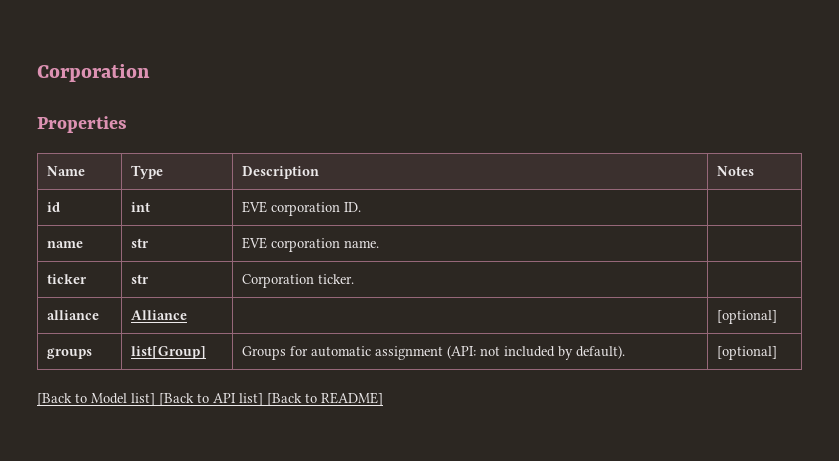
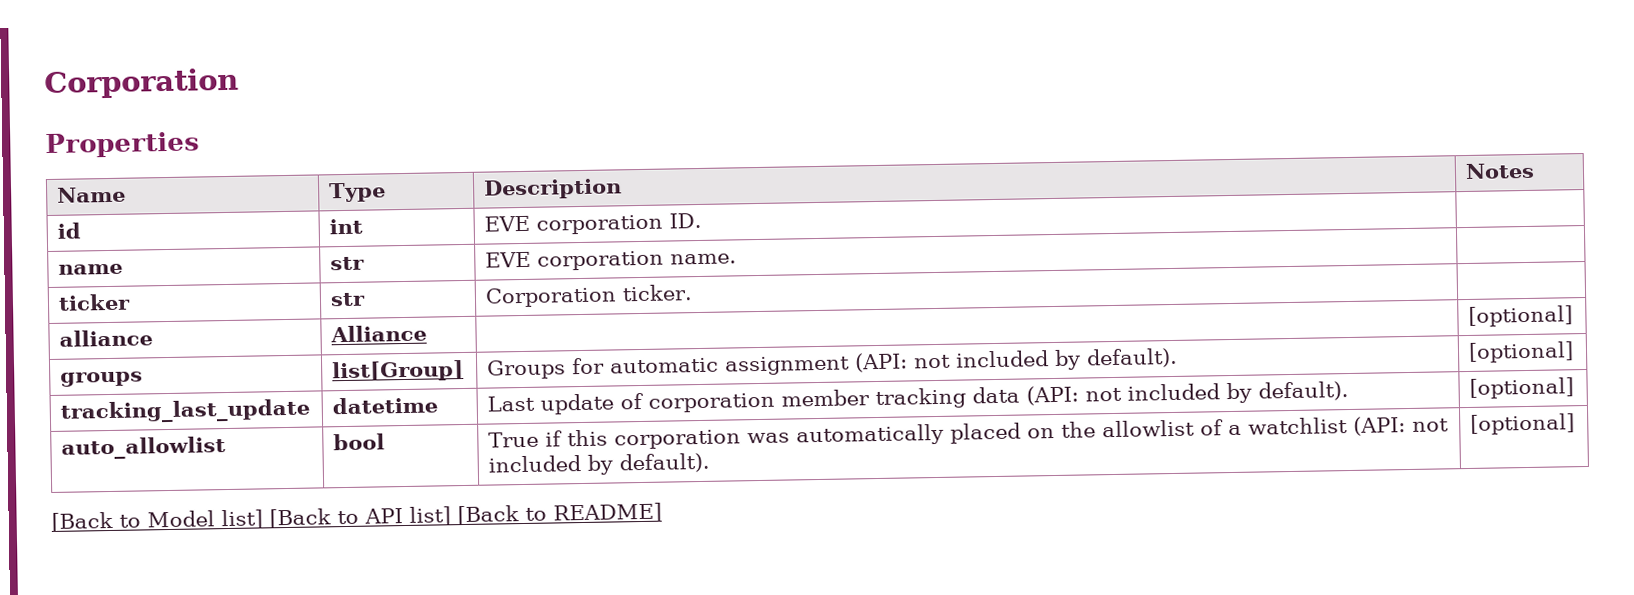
+ tracking_last_update | datetime | Last update of corporation member tracking data (API: not included by default). | [optional]
+ auto_allowlist | bool | True if this corporation was automatically placed on the allowlist of a watchlist (API: not included by default). | [optional]

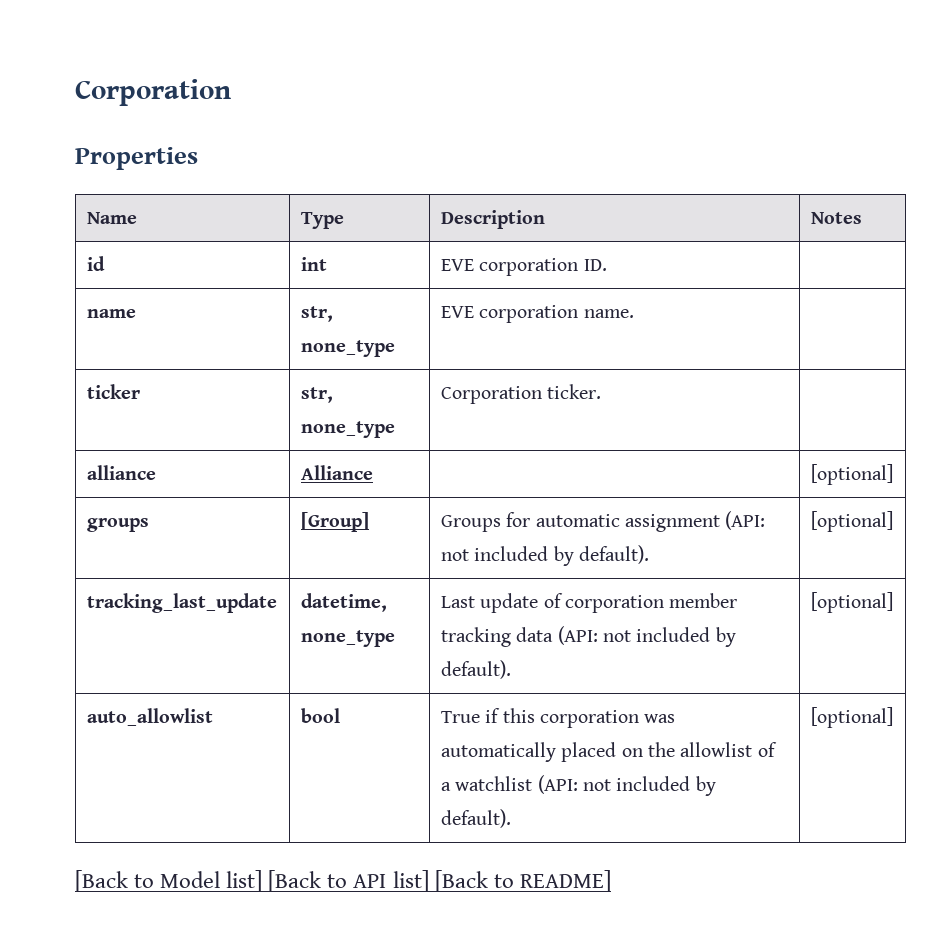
- name | str | EVE corporation name. |
+ name | str, none_type | EVE corporation name. |
- ticker | str | Corporation ticker. |
+ ticker | str, none_type | Corporation ticker. |
- groups | list[Group] | Groups for automatic assignment (API: not included by default). | [optional]
+ groups | [Group] | Groups for automatic assignment (API: not included by default). | [optional]
- tracking_last_update | datetime | Last update of corporation member tracking data (API: not included by default). | [optional]
+ tracking_last_update | datetime, none_type | Last update of corporation member tracking data (API: not included by default). | [optional]

